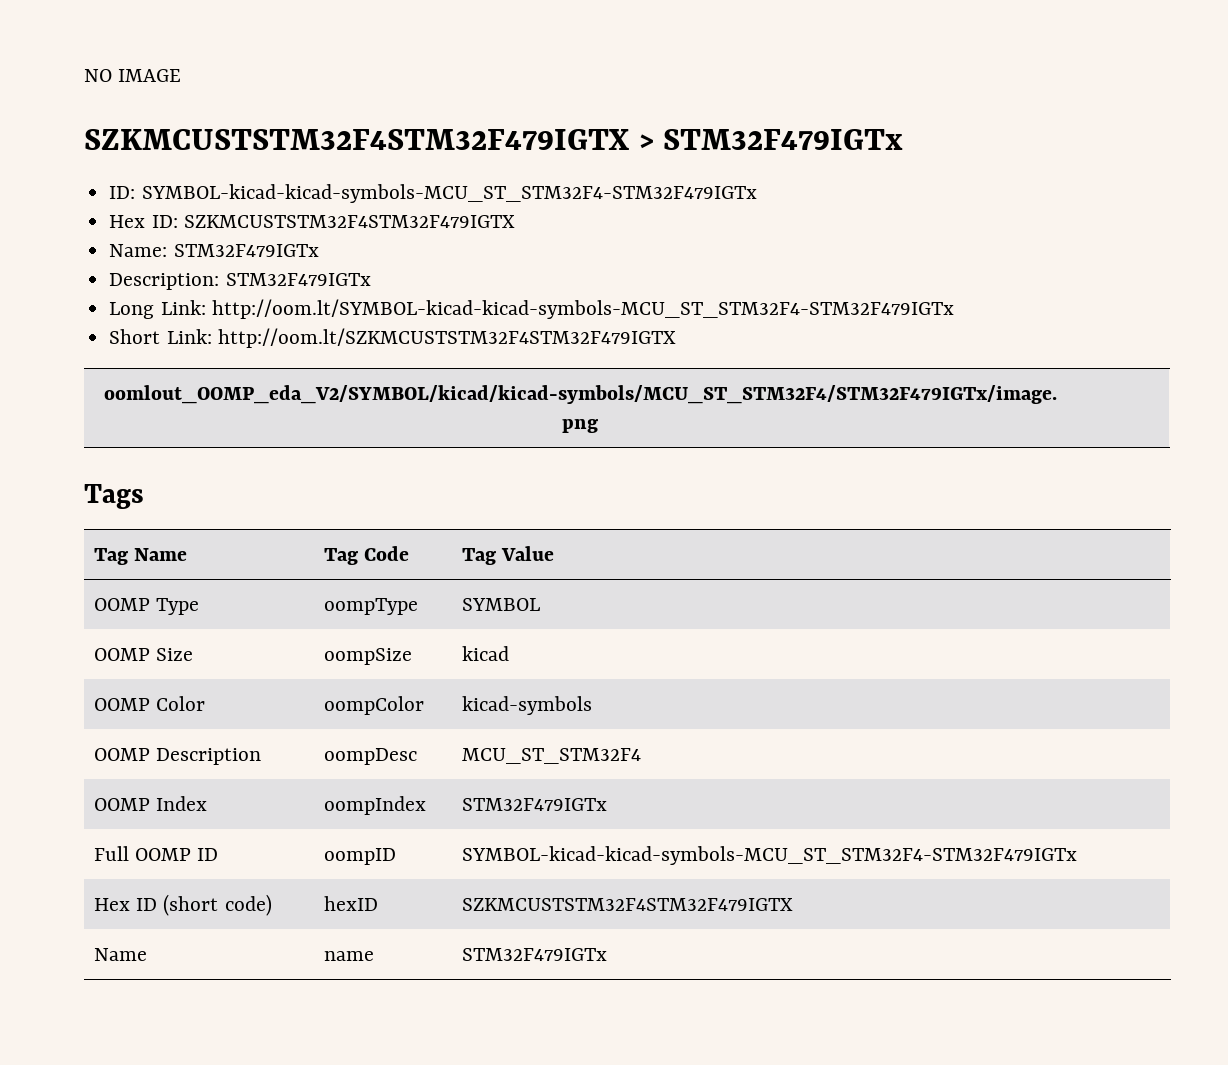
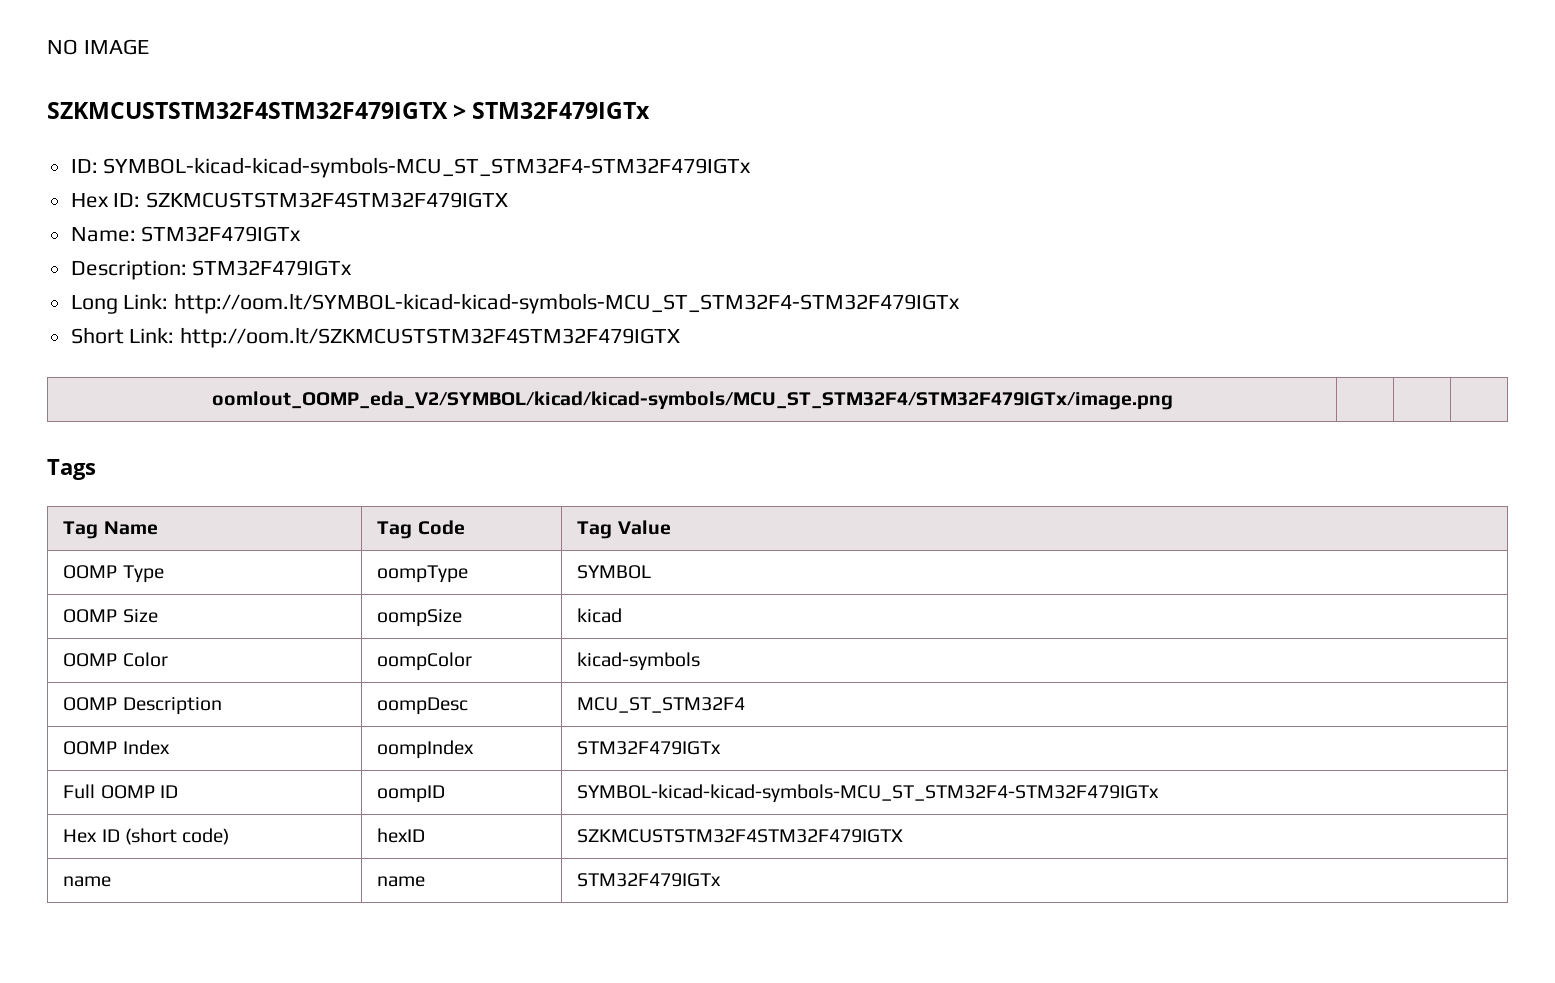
- Name | name | STM32F479IGTx
+ name | name | STM32F479IGTx

